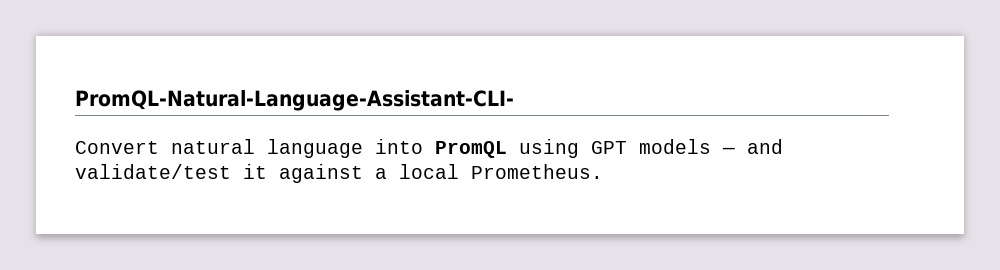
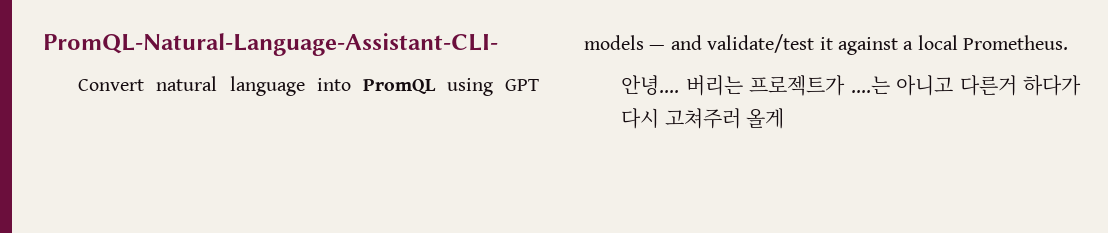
+ 안녕.... 버리는 프로젝트가 ....는 아니고 다른거 하다가 다시 고쳐주러 올게

